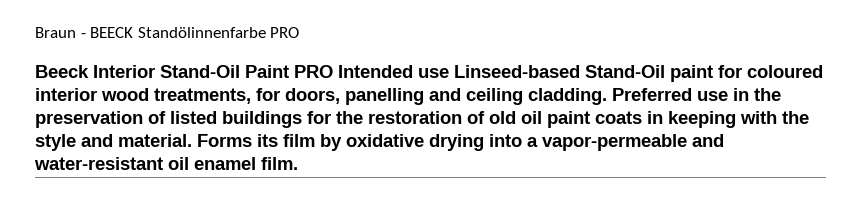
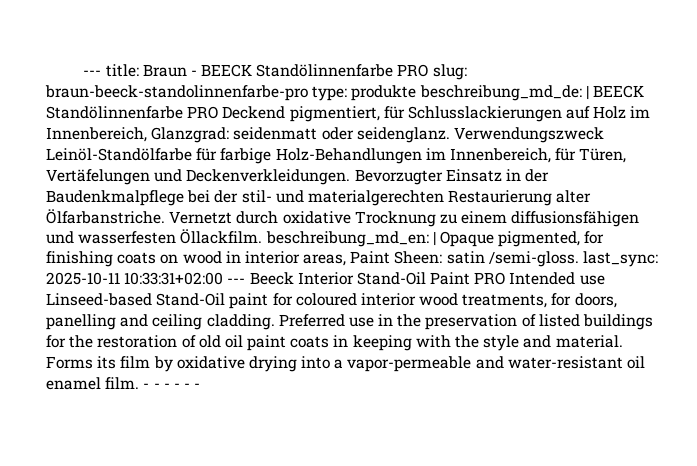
- Braun - BEECK Standölinnenfarbe PRO
- Beeck Interior Stand-Oil Paint PRO Intended use Linseed-based Stand-Oil paint for coloured interior wood treatments, for doors, panelling and ceiling cladding.
+ --- title: Braun - BEECK Standölinnenfarbe PRO slug: braun-beeck-standolinnenfarbe-pro type: produkte beschreibung_md_de: | BEECK Standölinnenfarbe PRO Deckend pigmentiert, für Schlusslackierungen auf Holz im Innenbereich, Glanzgrad: seidenmatt oder seidenglanz. Verwendungszweck Leinöl-Standölfarbe für farbige Holz-Behandlungen im Innenbereich, für Türen, Vertäfelungen und Deckenverkleidungen. Bevorzugter Einsatz in der Baudenkmalpflege bei der stil- und materialgerechten Restaurierung alter Ölfarbanstriche. Vernetzt durch oxidative Trocknung zu einem diffusionsfähigen und wasserfesten Öllackfilm. beschreibung_md_en: | Opaque pigmented, for finishing coats on wood in interior areas, Paint Sheen: satin /semi-gloss. last_sync: 2025-10-11 10:33:31+02:00 --- Beeck Interior Stand-Oil Paint PRO Intended use Linseed-based Stand-Oil paint for coloured interior wood treatments, for doors, panelling and ceiling cladding.
+ - - - - - -

